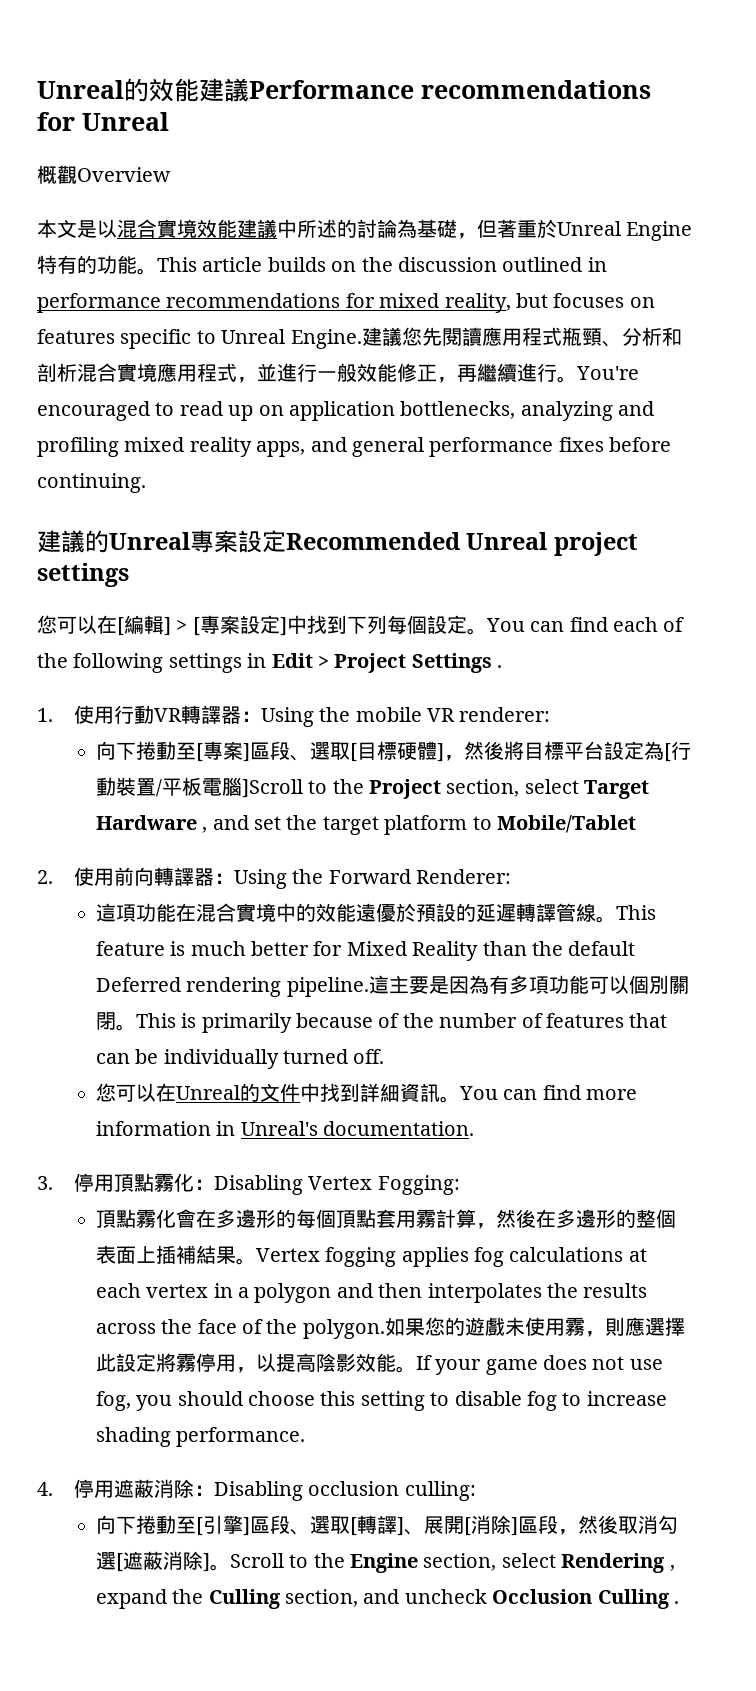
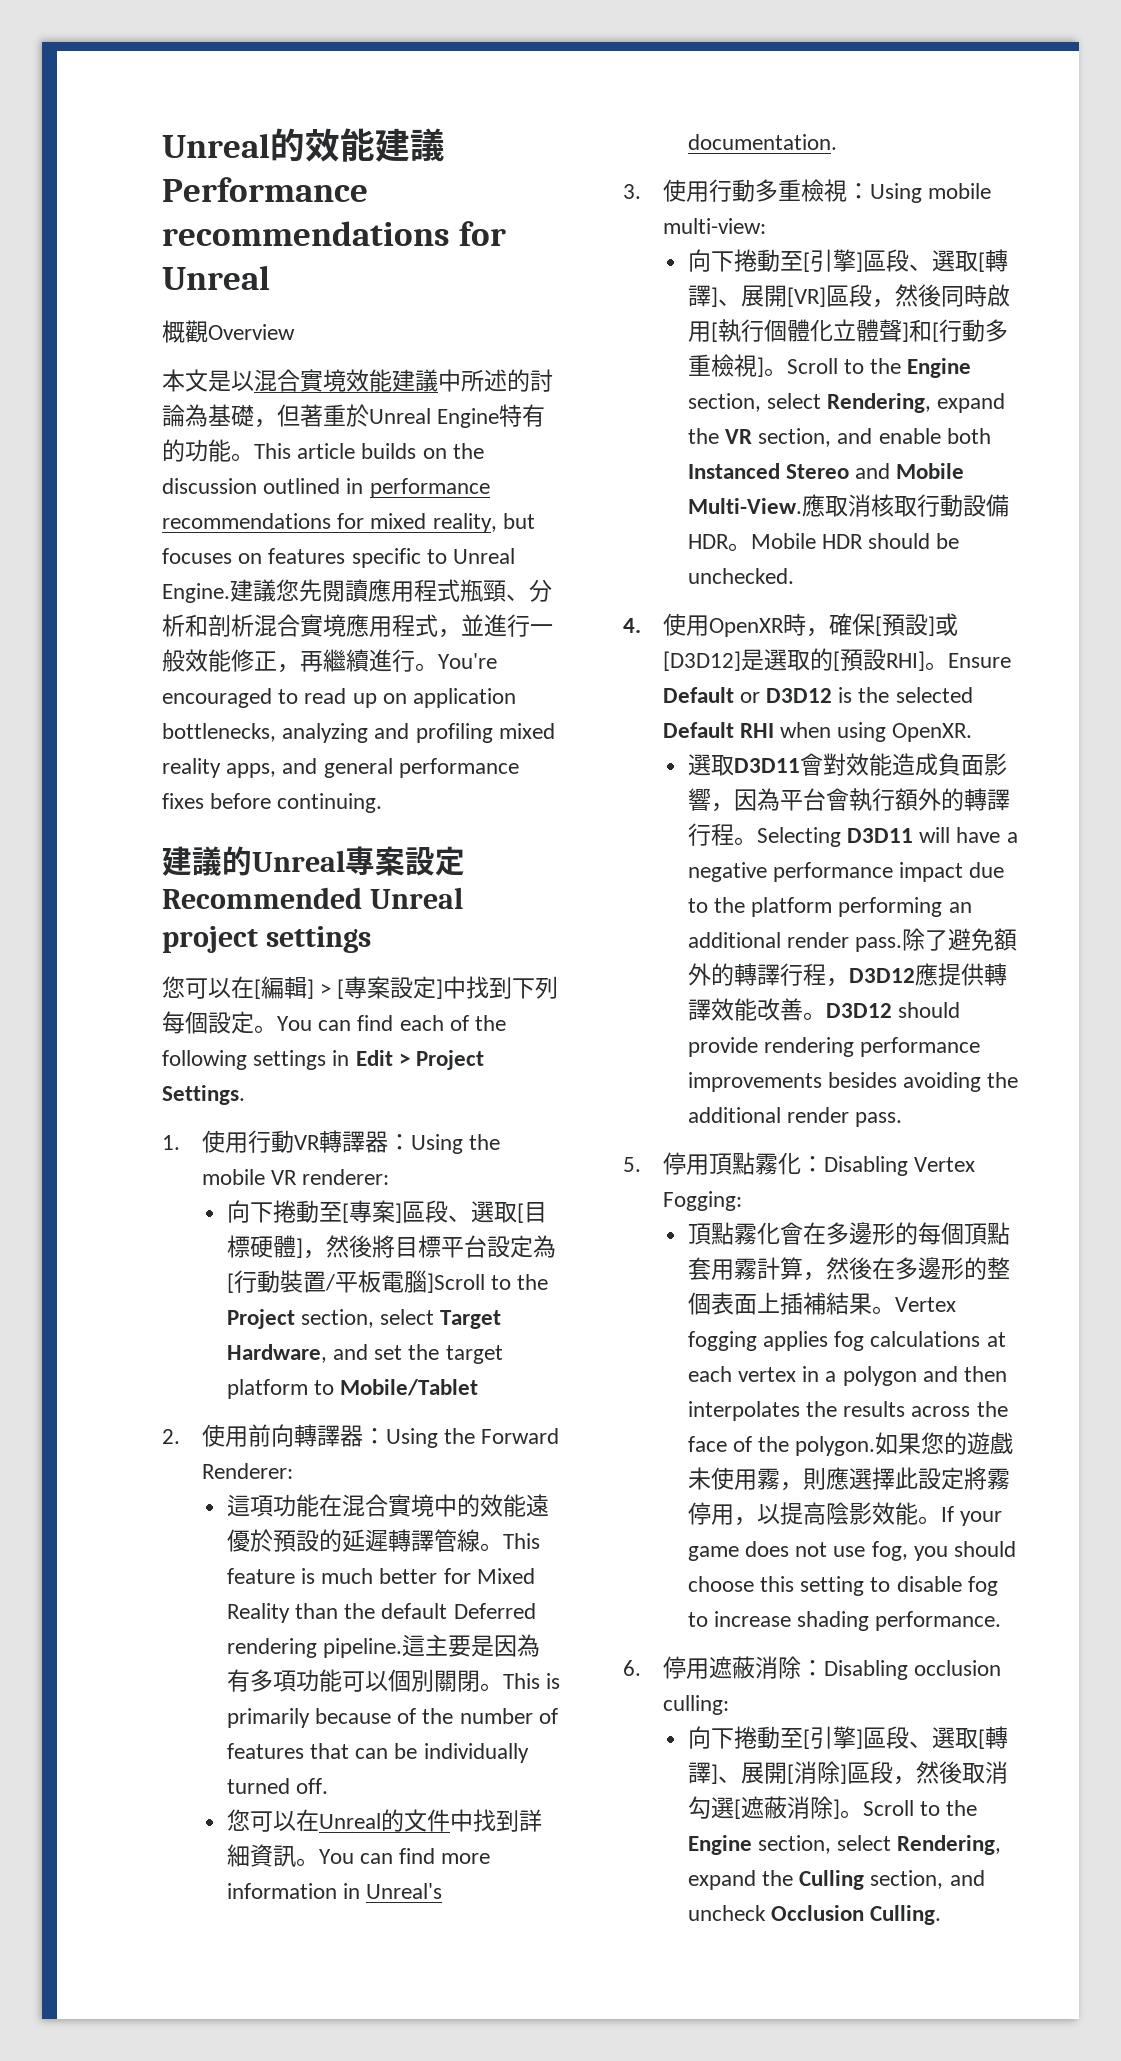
- You can find each of the following settings in Edit > Project Settings .
+ You can find each of the following settings in Edit > Project Settings.
- 向下捲動至[專案]區段、選取[目標硬體]，然後將目標平台設定為[行動裝置/平板電腦]Scroll to the Project section, select Target Hardware , and set the target platform to Mobile/Tablet
+ 向下捲動至[專案]區段、選取[目標硬體]，然後將目標平台設定為[行動裝置/平板電腦]Scroll to the Project section, select Target Hardware, and set the target platform to Mobile/Tablet
- 3.停用頂點霧化：Disabling Vertex Fogging:
+ 3.使用行動多重檢視：Using mobile multi-view:
+ 向下捲動至[引擎]區段、選取[轉譯]、展開[VR]區段，然後同時啟用[執行個體化立體聲]和[行動多重檢視]。Scroll to the Engine section, select Rendering, expand the VR section, and enable both Instanced Stereo and Mobile Multi-View.應取消核取行動設備HDR。Mobile HDR should be unchecked.
+ 4.使用OpenXR時，確保[預設]或[D3D12]是選取的[預設RHI]。Ensure Default or D3D12 is the selected Default RHI when using OpenXR.
+ 選取D3D11會對效能造成負面影響，因為平台會執行額外的轉譯行程。Selecting D3D11 will have a negative performance impact due to the platform performing an additional render pass.除了避免額外的轉譯行程，D3D12應提供轉譯效能改善。D3D12 should provide rendering performance improvements besides avoiding the additional render pass.
+ 5.停用頂點霧化：Disabling Vertex Fogging:
- 4.停用遮蔽消除：Disabling occlusion culling:
+ 6.停用遮蔽消除：Disabling occlusion culling:
- Scroll to the Engine section, select Rendering , expand the Culling section, and uncheck Occlusion Culling .
+ Scroll to the Engine section, select Rendering, expand the Culling section, and uncheck Occlusion Culling.

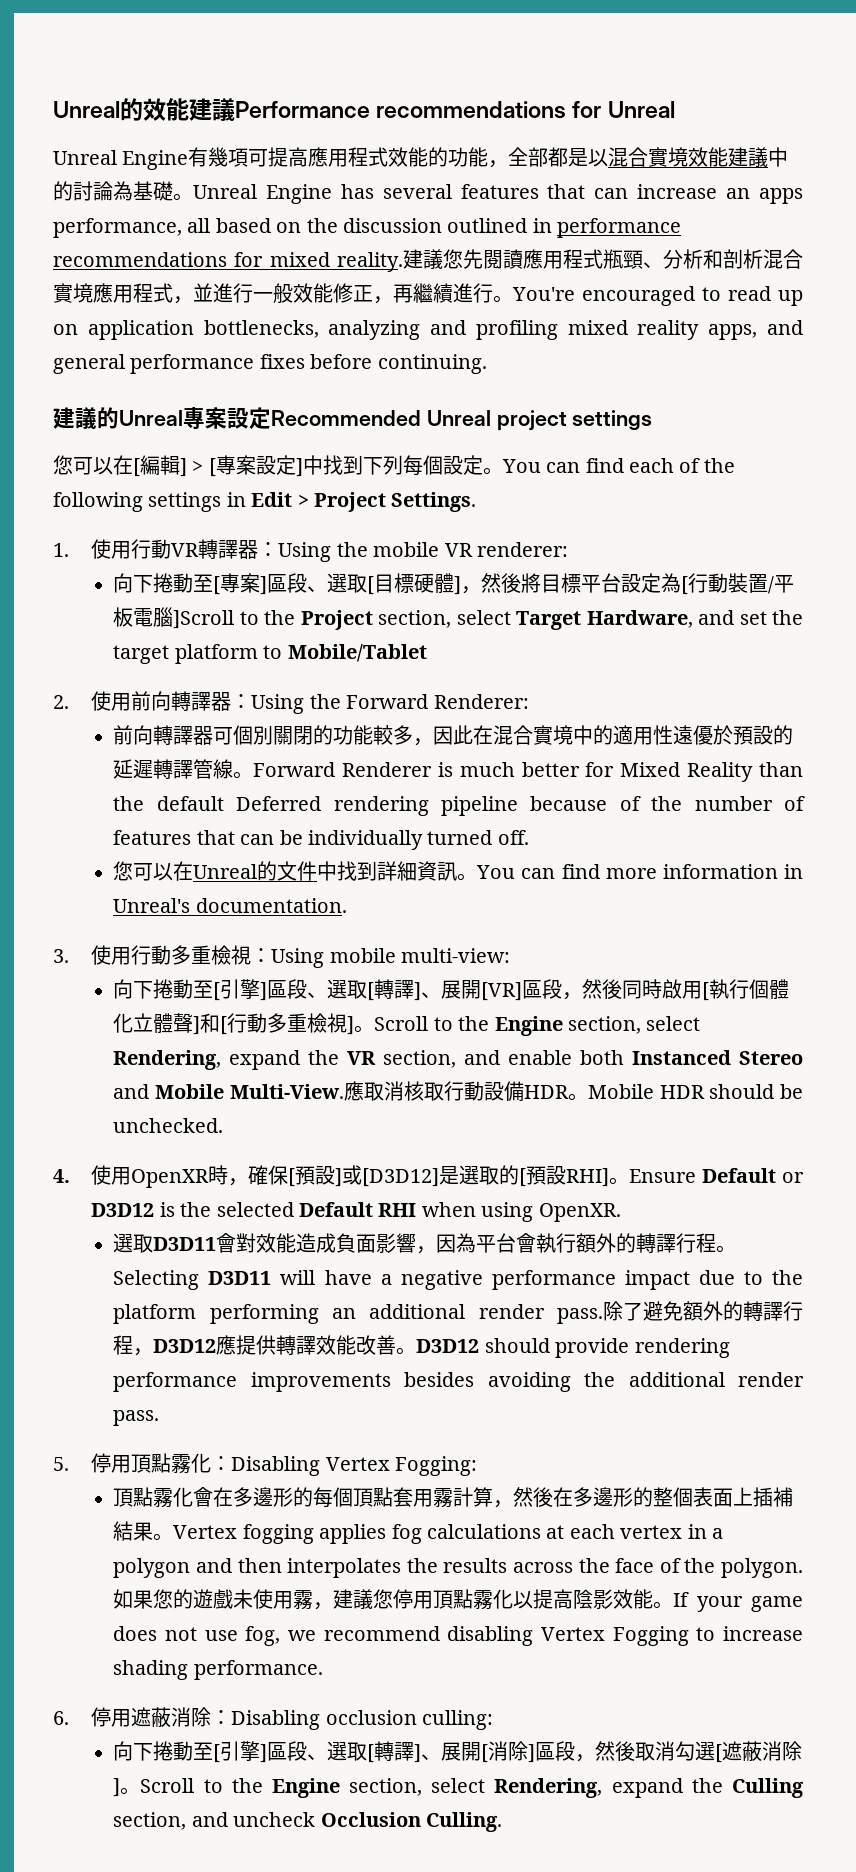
- 概觀Overview
- 本文是以混合實境效能建議中所述的討論為基礎，但著重於Unreal Engine特有的功能。This article builds on the discussion outlined in performance recommendations for mixed reality, but focuses on features specific to Unreal Engine.
+ Unreal Engine有幾項可提高應用程式效能的功能，全部都是以混合實境效能建議中的討論為基礎。Unreal Engine has several features that can increase an apps performance, all based on the discussion outlined in performance recommendations for mixed reality.
- 這項功能在混合實境中的效能遠優於預設的延遲轉譯管線。
+ 前向轉譯器可個別關閉的功能較多，因此在混合實境中的適用性遠優於預設的延遲轉譯管線。
- This feature is much better for Mixed Reality than the default Deferred rendering pipeline.這主要是因為有多項功能可以個別關閉。This is primarily because of the number of features that can be individually turned off.
+ Forward Renderer is much better for Mixed Reality than the default Deferred rendering pipeline because of the number of features that can be individually turned off.
- 如果您的遊戲未使用霧，則應選擇此設定將霧停用，以提高陰影效能。
+ 如果您的遊戲未使用霧，建議您停用頂點霧化以提高陰影效能。
- If your game does not use fog, you should choose this setting to disable fog to increase shading performance.
+ If your game does not use fog, we recommend disabling Vertex Fogging to increase shading performance.

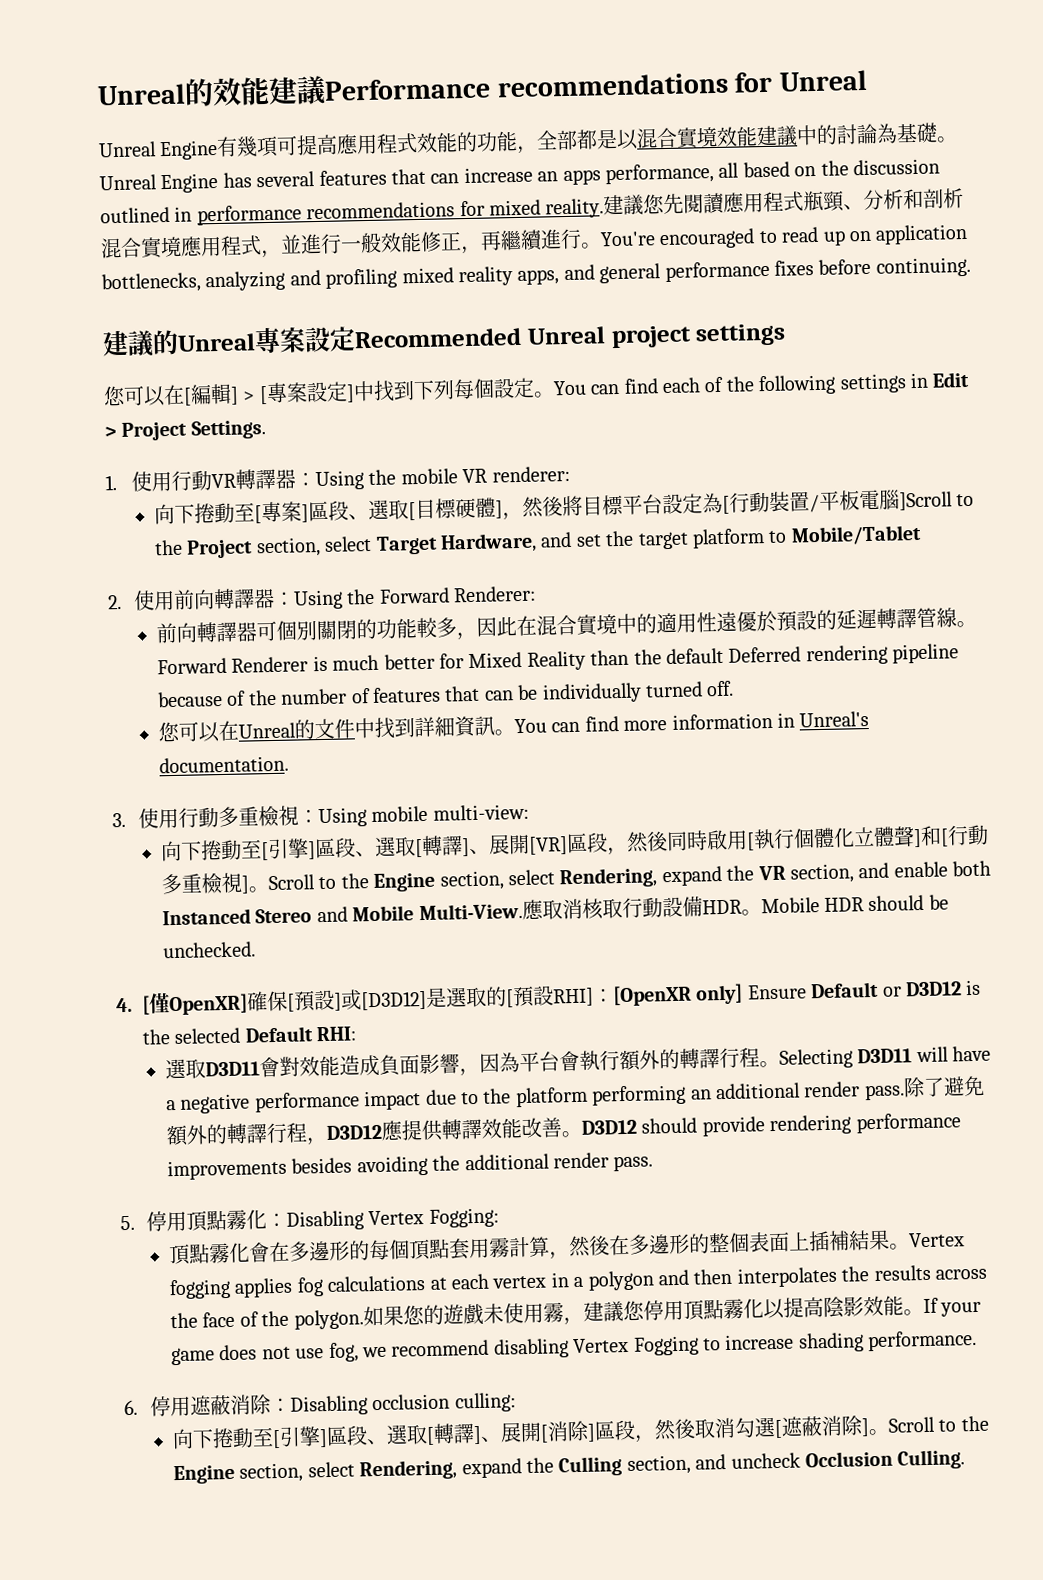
- 4.使用OpenXR時，確保[預設]或[D3D12]是選取的[預設RHI]。Ensure Default or D3D12 is the selected Default RHI when using OpenXR.
+ 4. [僅OpenXR]確保[預設]或[D3D12]是選取的[預設RHI]：[OpenXR only] Ensure Default or D3D12 is the selected Default RHI:

